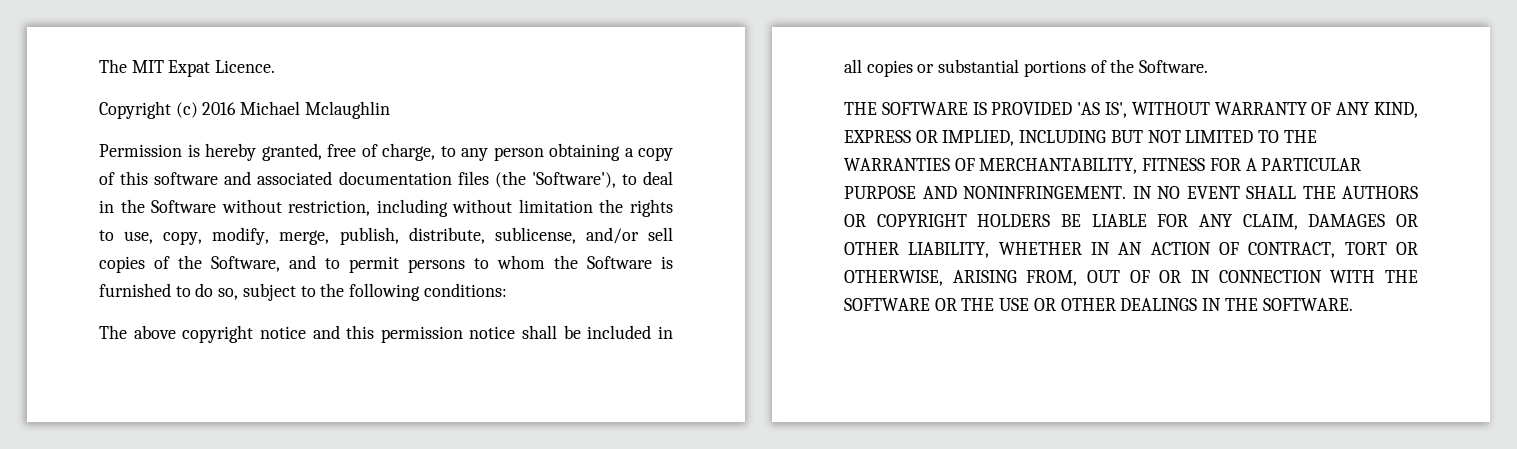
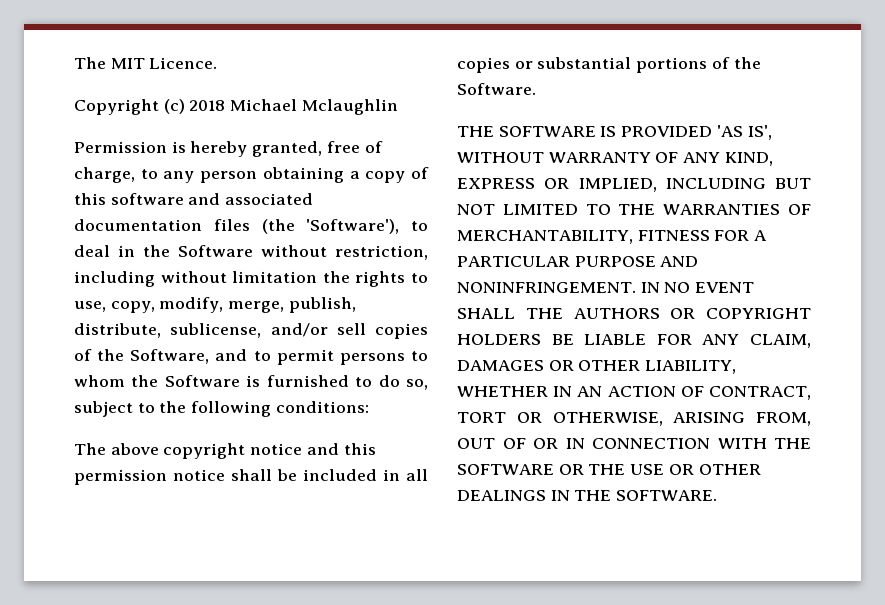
- The MIT Expat Licence.
+ The MIT Licence.
- Copyright (c) 2016 Michael Mclaughlin
+ Copyright (c) 2018 Michael Mclaughlin

